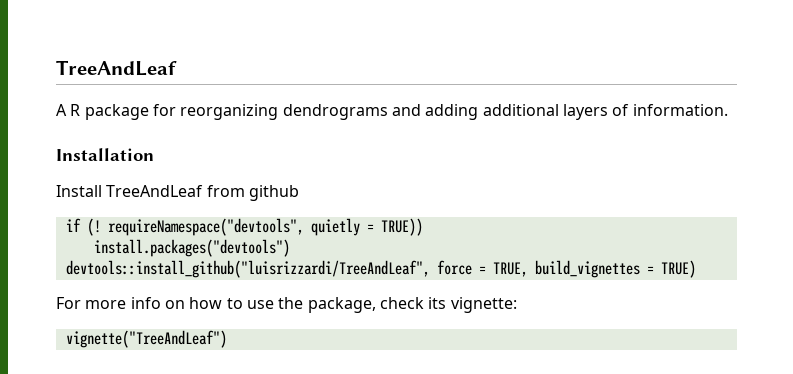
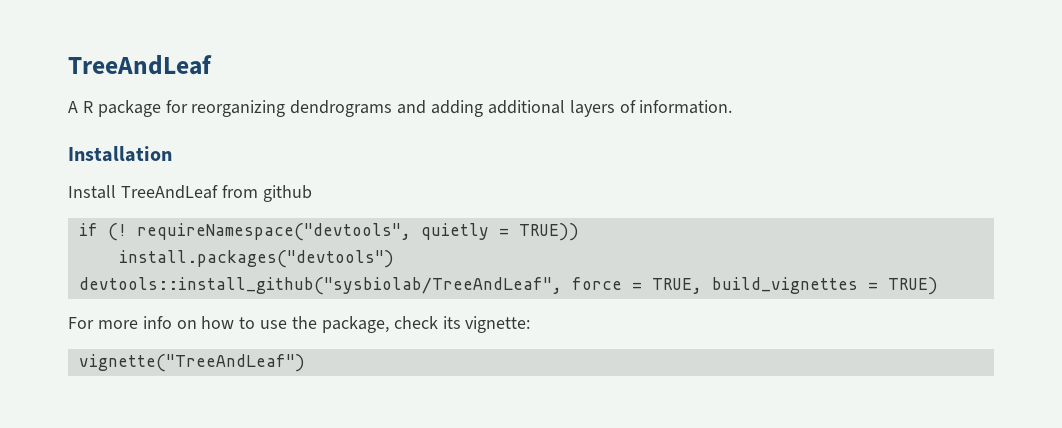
- devtools::install_github("luisrizzardi/TreeAndLeaf", force = TRUE, build_vignettes = TRUE)
+ devtools::install_github("sysbiolab/TreeAndLeaf", force = TRUE, build_vignettes = TRUE)

